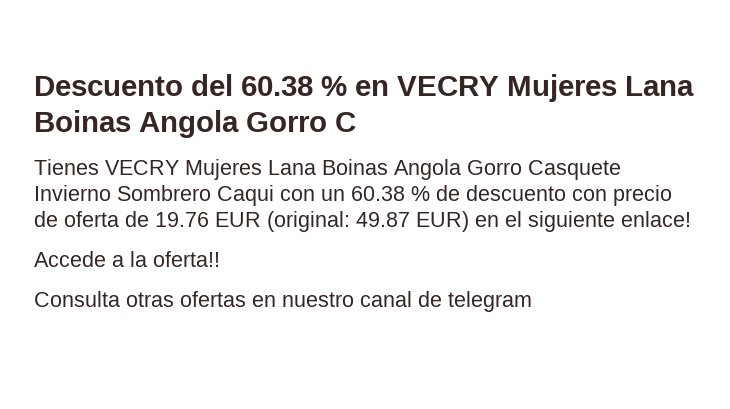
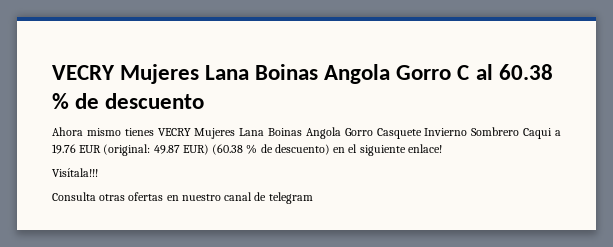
- Descuento del 60.38 % en VECRY Mujeres Lana Boinas Angola Gorro C
- Tienes VECRY Mujeres Lana Boinas Angola Gorro Casquete Invierno Sombrero Caqui con un 60.38 % de descuento con precio de oferta de 19.76 EUR (original: 49.87 EUR) en el siguiente enlace!
+ VECRY Mujeres Lana Boinas Angola Gorro C al 60.38 % de descuento
+ Ahora mismo tienes VECRY Mujeres Lana Boinas Angola Gorro Casquete Invierno Sombrero Caqui a 19.76 EUR (original: 49.87 EUR) (60.38 % de descuento) en el siguiente enlace!
- Accede a la oferta!!
+ Visítala!!!

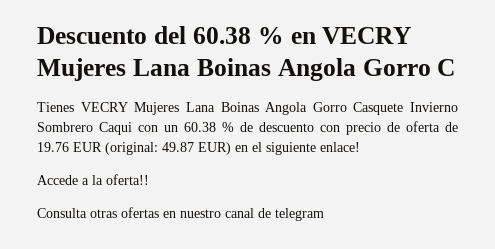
- VECRY Mujeres Lana Boinas Angola Gorro C al 60.38 % de descuento
- Ahora mismo tienes VECRY Mujeres Lana Boinas Angola Gorro Casquete Invierno Sombrero Caqui a 19.76 EUR (original: 49.87 EUR) (60.38 % de descuento) en el siguiente enlace!
+ Descuento del 60.38 % en VECRY Mujeres Lana Boinas Angola Gorro C
+ Tienes VECRY Mujeres Lana Boinas Angola Gorro Casquete Invierno Sombrero Caqui con un 60.38 % de descuento con precio de oferta de 19.76 EUR (original: 49.87 EUR) en el siguiente enlace!
- Visítala!!!
+ Accede a la oferta!!

